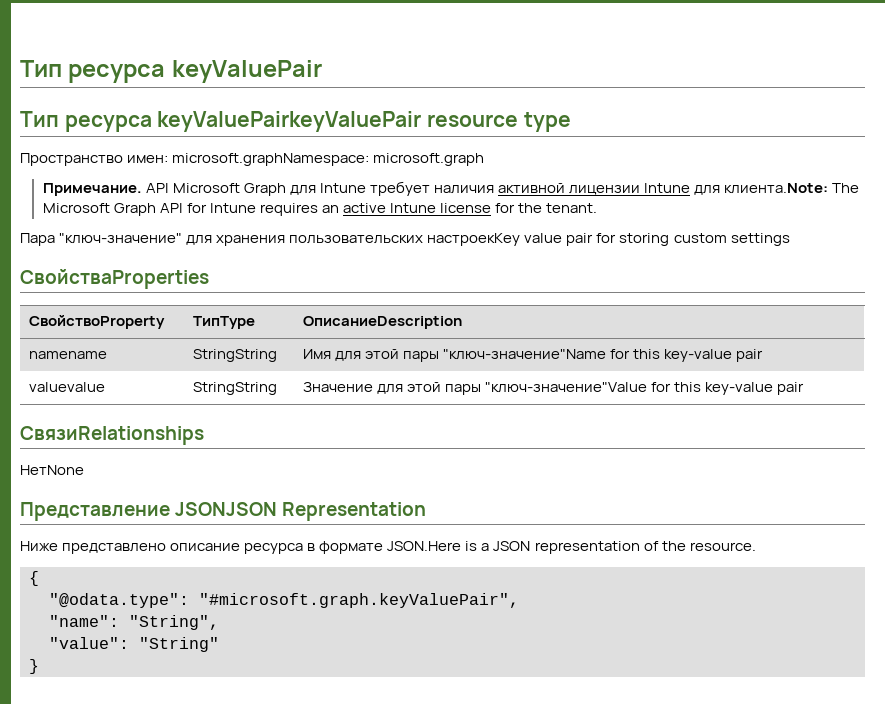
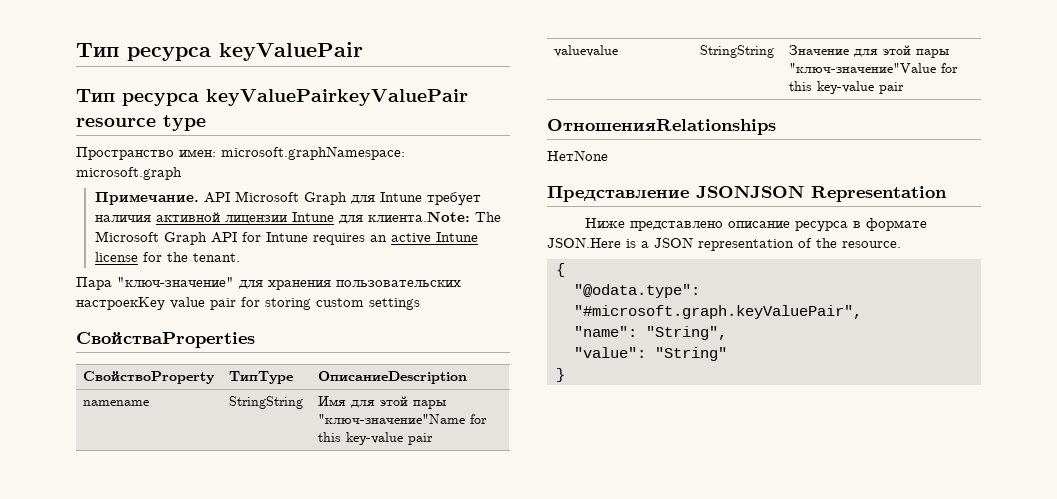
- СвязиRelationships
+ ОтношенияRelationships

